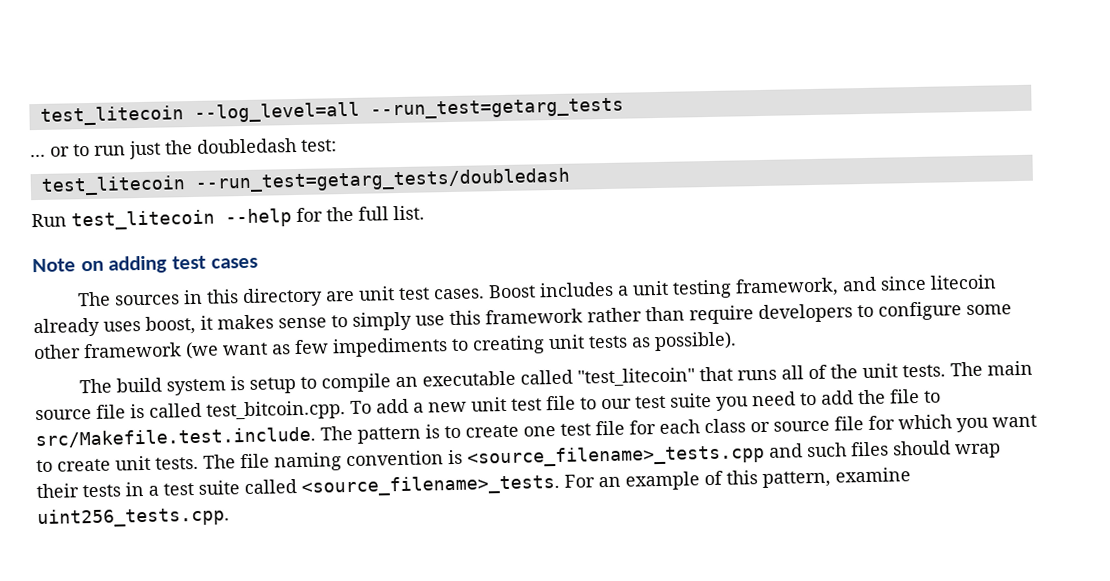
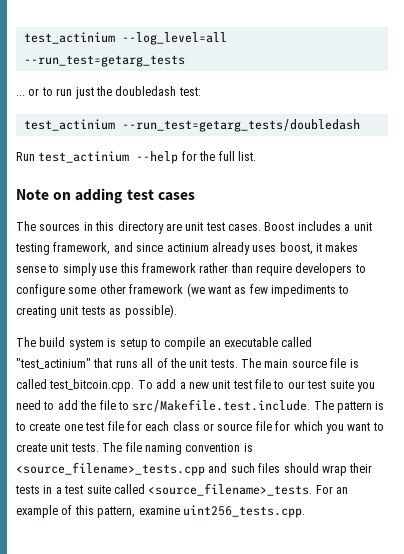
- test_litecoin --log_level=all --run_test=getarg_tests
+ test_actinium --log_level=all --run_test=getarg_tests
- test_litecoin --run_test=getarg_tests/doubledash
+ test_actinium --run_test=getarg_tests/doubledash
- Run test_litecoin --help for the full list.
+ Run test_actinium --help for the full list.
- Boost includes a unit testing framework, and since litecoin already uses boost, it makes sense to simply use this framework rather than require developers to configure some other framework (we want as few impediments to creating unit tests as possible).
+ Boost includes a unit testing framework, and since actinium already uses boost, it makes sense to simply use this framework rather than require developers to configure some other framework (we want as few impediments to creating unit tests as possible).
- The build system is setup to compile an executable called "test_litecoin" that runs all of the unit tests.
+ The build system is setup to compile an executable called "test_actinium" that runs all of the unit tests.

